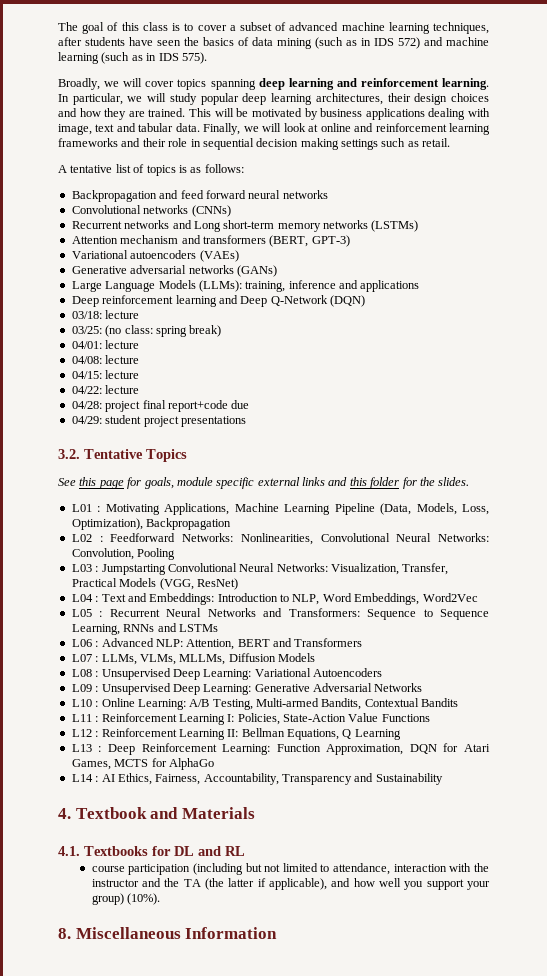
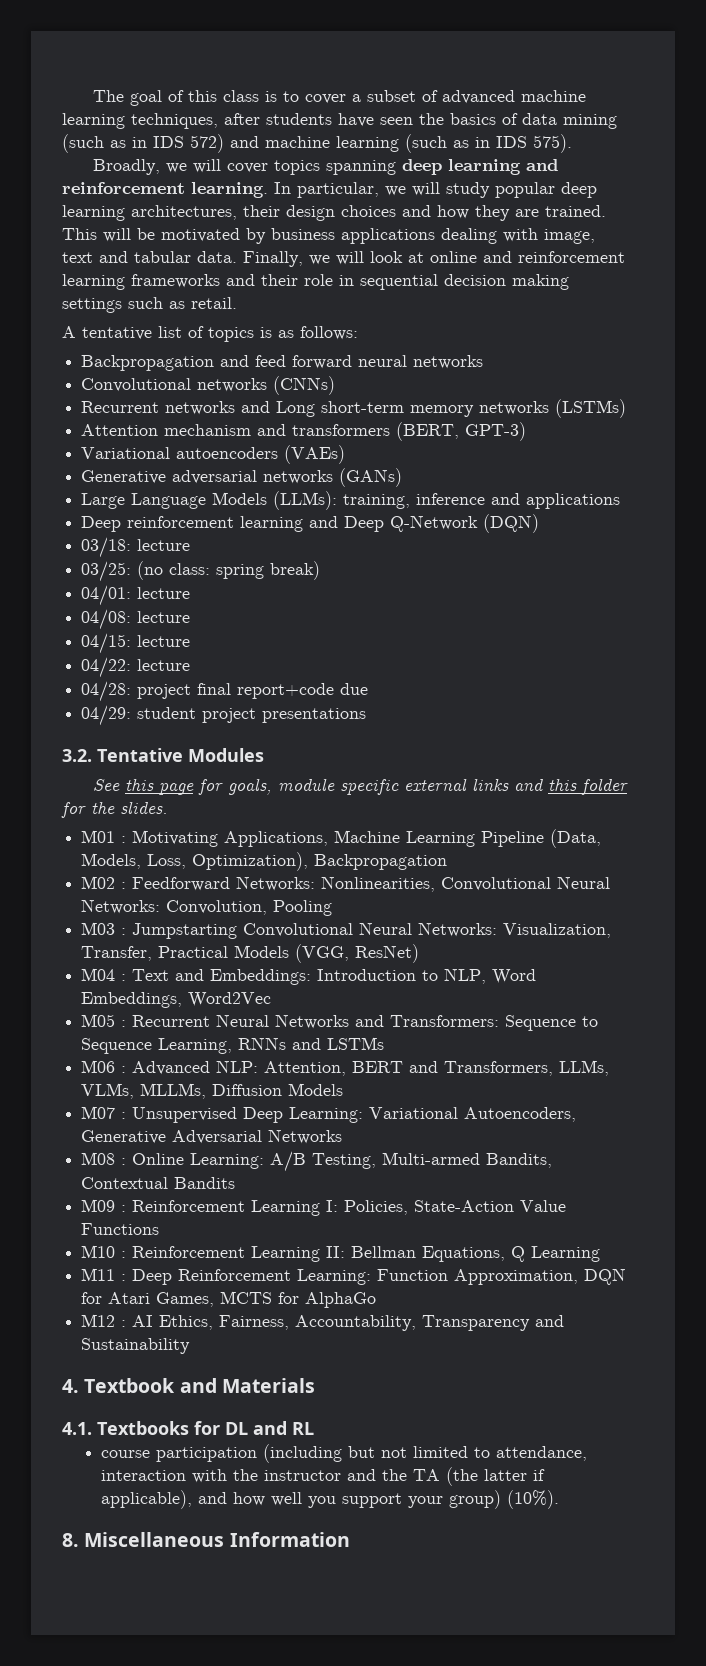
- 3.2. Tentative Topics
+ 3.2. Tentative Modules
- L01 : Motivating Applications, Machine Learning Pipeline (Data, Models, Loss, Optimization), Backpropagation
+ M01 : Motivating Applications, Machine Learning Pipeline (Data, Models, Loss, Optimization), Backpropagation
- L02 : Feedforward Networks: Nonlinearities, Convolutional Neural Networks: Convolution, Pooling
+ M02 : Feedforward Networks: Nonlinearities, Convolutional Neural Networks: Convolution, Pooling
- L03 : Jumpstarting Convolutional Neural Networks: Visualization, Transfer, Practical Models (VGG, ResNet)
+ M03 : Jumpstarting Convolutional Neural Networks: Visualization, Transfer, Practical Models (VGG, ResNet)
- L04 : Text and Embeddings: Introduction to NLP, Word Embeddings, Word2Vec
+ M04 : Text and Embeddings: Introduction to NLP, Word Embeddings, Word2Vec
- L05 : Recurrent Neural Networks and Transformers: Sequence to Sequence Learning, RNNs and LSTMs
+ M05 : Recurrent Neural Networks and Transformers: Sequence to Sequence Learning, RNNs and LSTMs
- L06 : Advanced NLP: Attention, BERT and Transformers
- L07 : LLMs, VLMs, MLLMs, Diffusion Models
+ M06 : Advanced NLP: Attention, BERT and Transformers, LLMs, VLMs, MLLMs, Diffusion Models
- L08 : Unsupervised Deep Learning: Variational Autoencoders
- L09 : Unsupervised Deep Learning: Generative Adversarial Networks
+ M07 : Unsupervised Deep Learning: Variational Autoencoders, Generative Adversarial Networks
- L10 : Online Learning: A/B Testing, Multi-armed Bandits, Contextual Bandits
+ M08 : Online Learning: A/B Testing, Multi-armed Bandits, Contextual Bandits
- L11 : Reinforcement Learning I: Policies, State-Action Value Functions
+ M09 : Reinforcement Learning I: Policies, State-Action Value Functions
- L12 : Reinforcement Learning II: Bellman Equations, Q Learning
+ M10 : Reinforcement Learning II: Bellman Equations, Q Learning
- L13 : Deep Reinforcement Learning: Function Approximation, DQN for Atari Games, MCTS for AlphaGo
+ M11 : Deep Reinforcement Learning: Function Approximation, DQN for Atari Games, MCTS for AlphaGo
- L14 : AI Ethics, Fairness, Accountability, Transparency and Sustainability
+ M12 : AI Ethics, Fairness, Accountability, Transparency and Sustainability

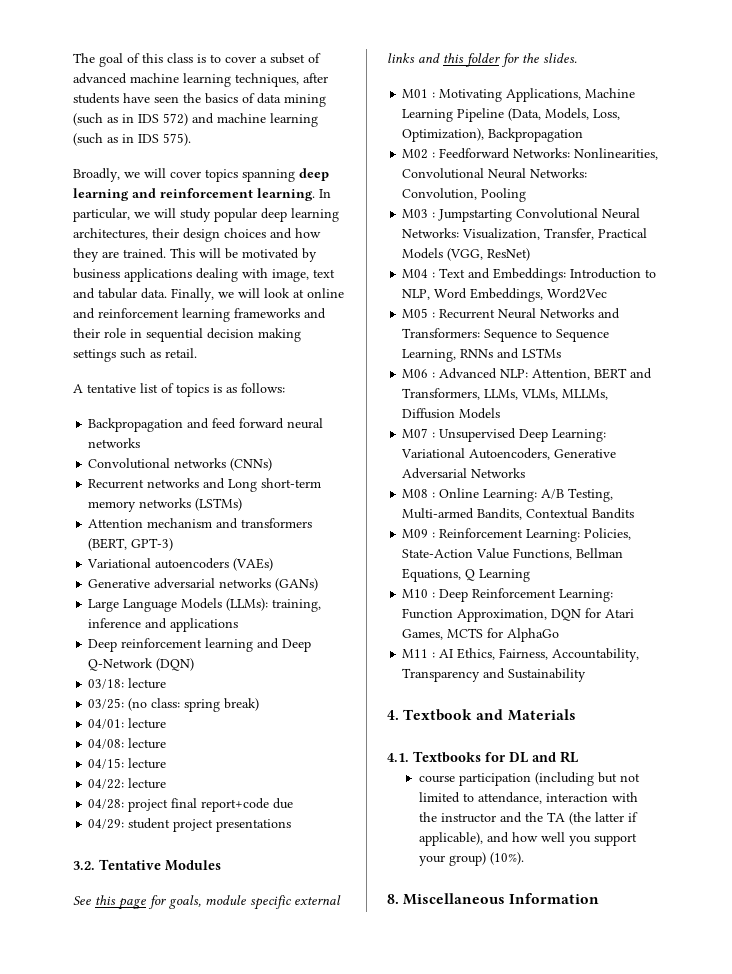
- M09 : Reinforcement Learning I: Policies, State-Action Value Functions
- M10 : Reinforcement Learning II: Bellman Equations, Q Learning
+ M09 : Reinforcement Learning: Policies, State-Action Value Functions, Bellman Equations, Q Learning
- M11 : Deep Reinforcement Learning: Function Approximation, DQN for Atari Games, MCTS for AlphaGo
+ M10 : Deep Reinforcement Learning: Function Approximation, DQN for Atari Games, MCTS for AlphaGo
- M12 : AI Ethics, Fairness, Accountability, Transparency and Sustainability
+ M11 : AI Ethics, Fairness, Accountability, Transparency and Sustainability

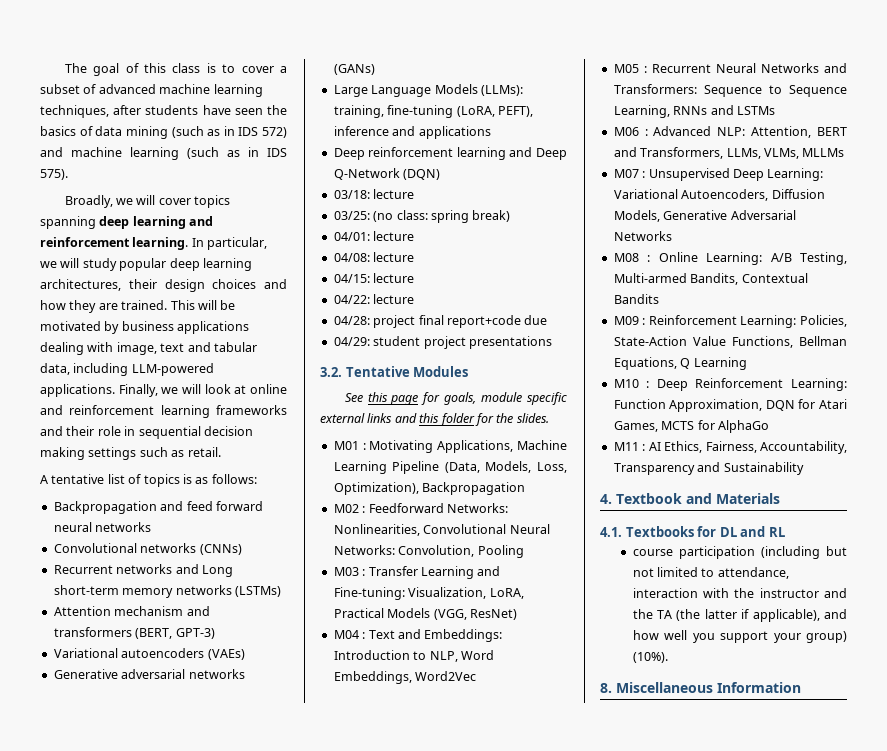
- This will be motivated by business applications dealing with image, text and tabular data.
+ This will be motivated by business applications dealing with image, text and tabular data, including LLM-powered applications.
- Large Language Models (LLMs): training, inference and applications
+ Large Language Models (LLMs): training, fine-tuning (LoRA, PEFT), inference and applications
- M03 : Jumpstarting Convolutional Neural Networks: Visualization, Transfer, Practical Models (VGG, ResNet)
+ M03 : Transfer Learning and Fine-tuning: Visualization, LoRA, Practical Models (VGG, ResNet)
- M06 : Advanced NLP: Attention, BERT and Transformers, LLMs, VLMs, MLLMs, Diffusion Models
+ M06 : Advanced NLP: Attention, BERT and Transformers, LLMs, VLMs, MLLMs
- M07 : Unsupervised Deep Learning: Variational Autoencoders, Generative Adversarial Networks
+ M07 : Unsupervised Deep Learning: Variational Autoencoders, Diffusion Models, Generative Adversarial Networks

